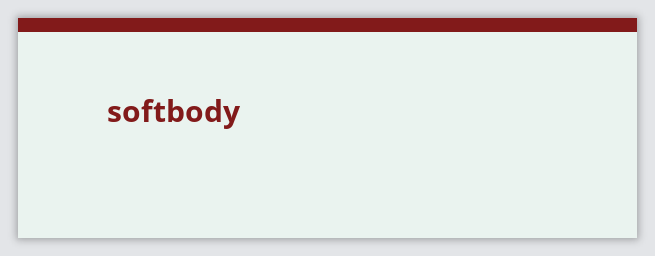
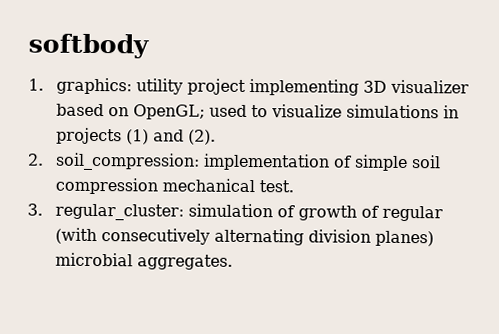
+ 1. graphics: utility project implementing 3D visualizer based on OpenGL; used to visualize simulations in projects (1) and (2).
+ 2. soil_compression: implementation of simple soil compression mechanical test.
+ 3. regular_cluster: simulation of growth of regular (with consecutively alternating division planes) microbial aggregates.

